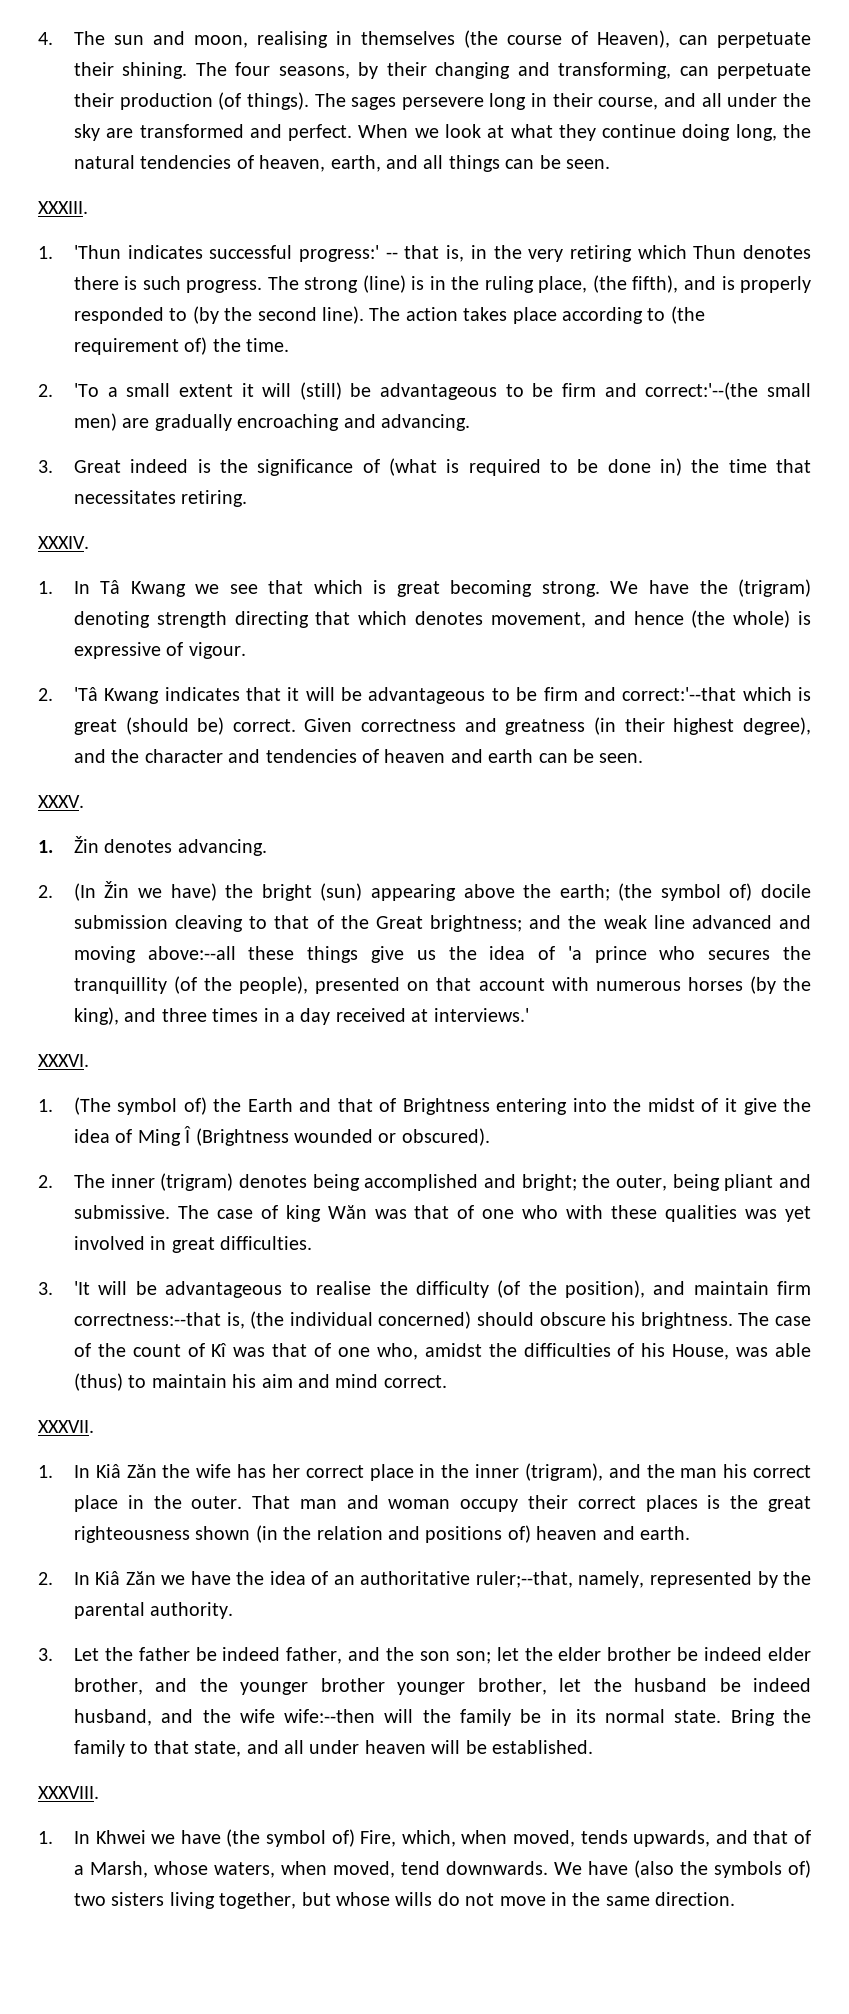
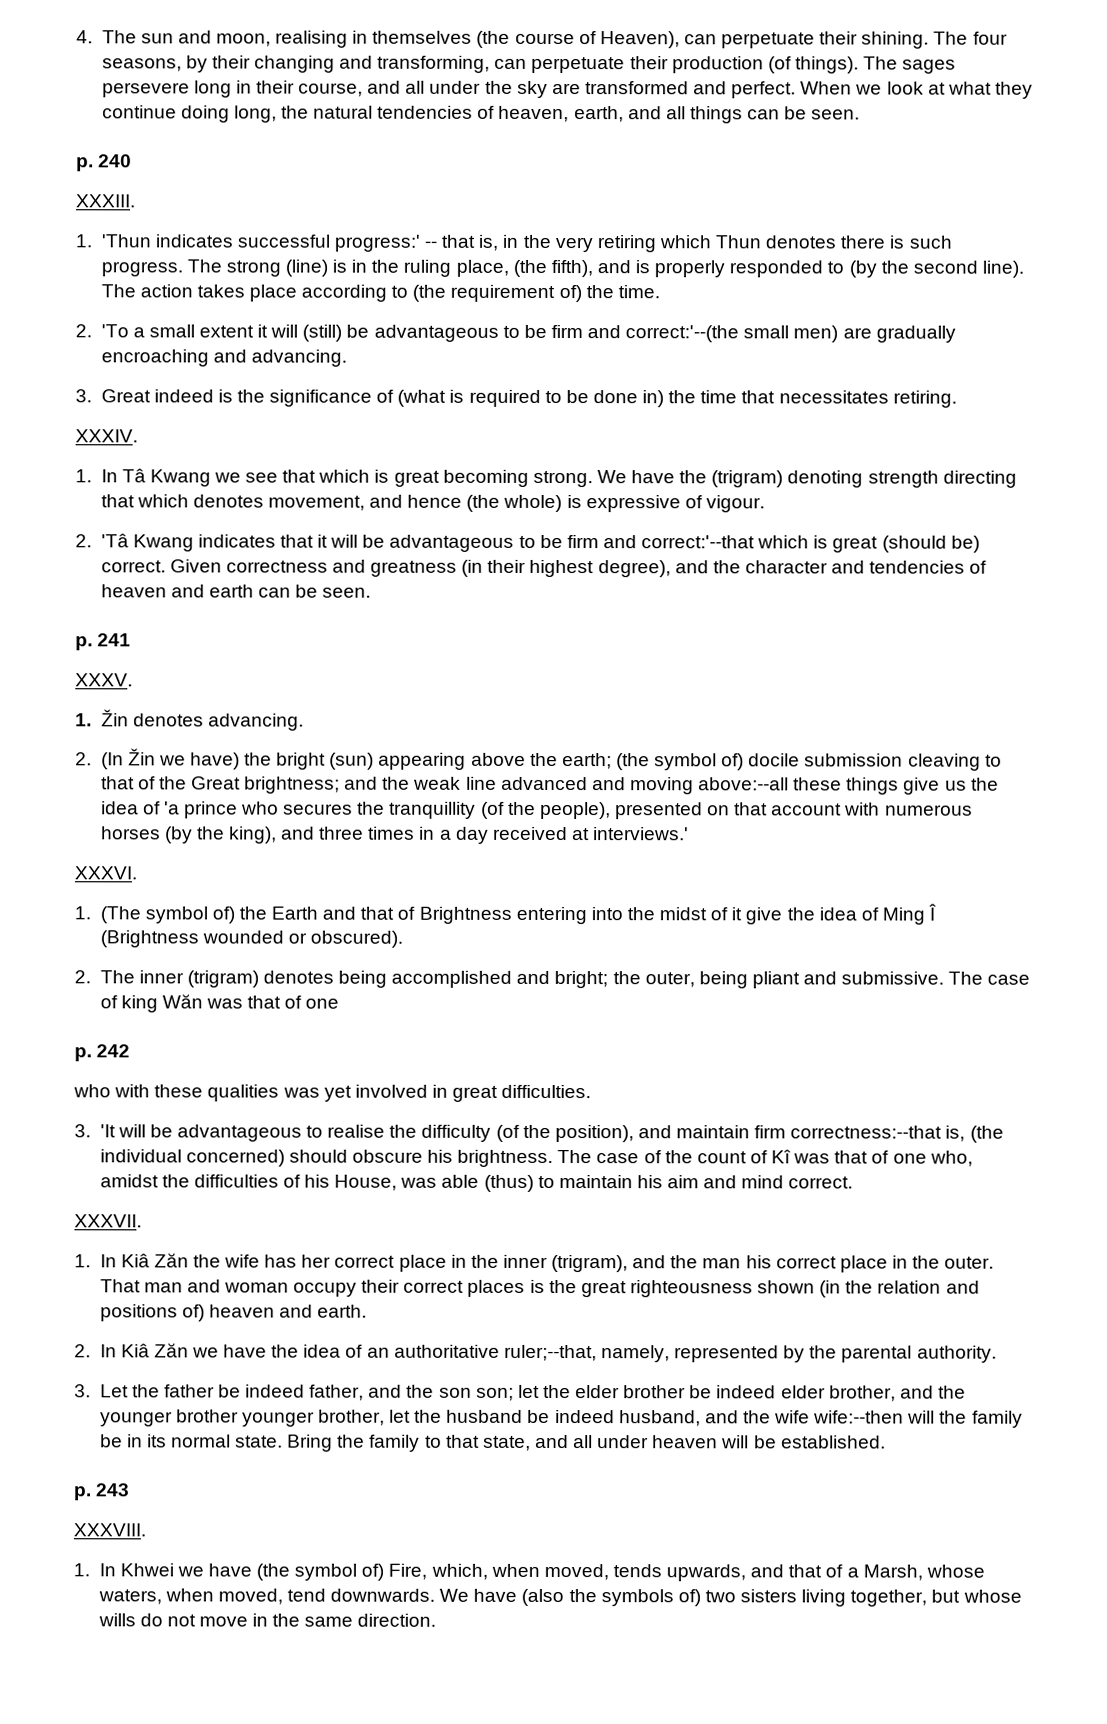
+ p. 240
+ p. 241
- The case of king Wăn was that of one who with these qualities was yet involved in great difficulties.
+ The case of king Wăn was that of one
+ p. 242
+ who with these qualities was yet involved in great difficulties.
+ p. 243

